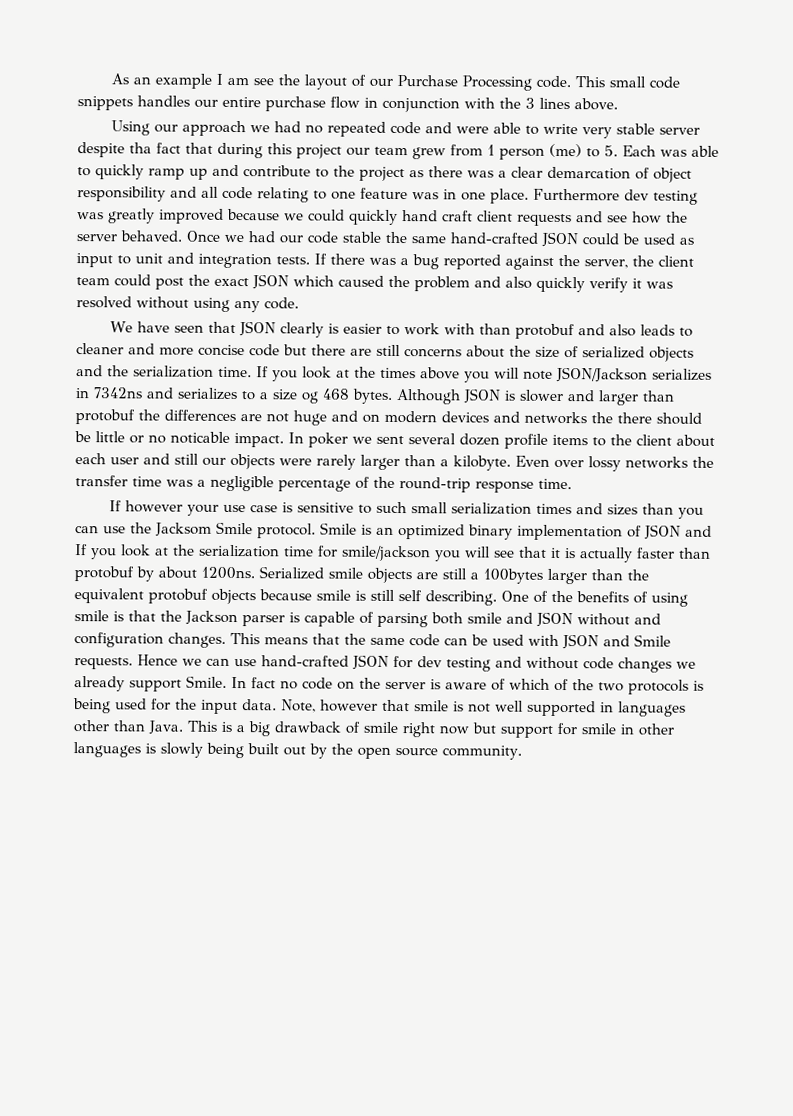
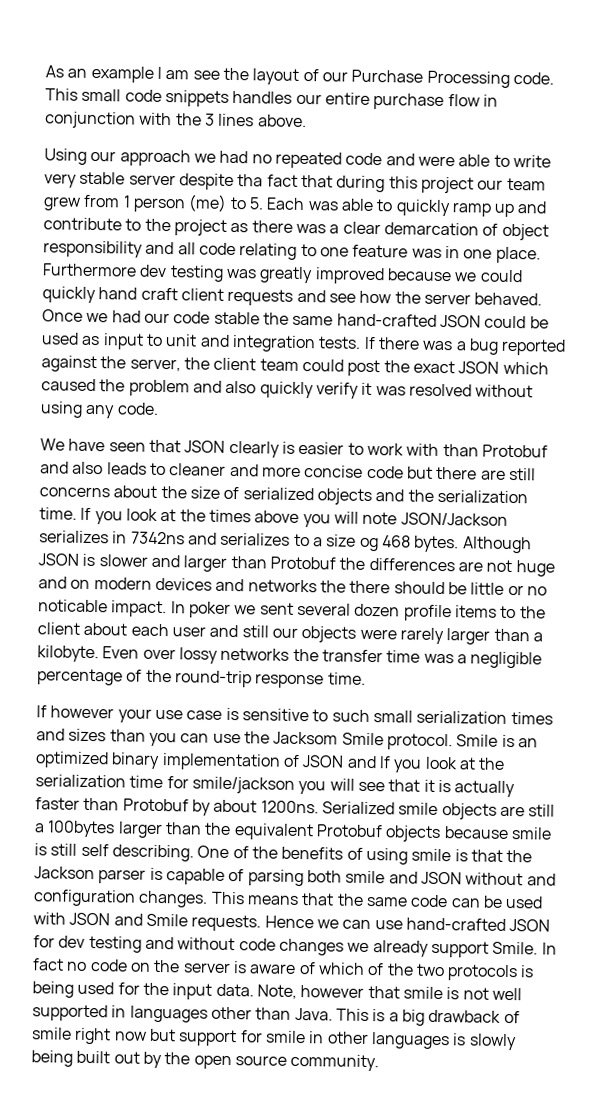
- We have seen that JSON clearly is easier to work with than protobuf and also leads to cleaner and more concise code but there are still concerns about the size of serialized objects and the serialization time.
+ We have seen that JSON clearly is easier to work with than Protobuf and also leads to cleaner and more concise code but there are still concerns about the size of serialized objects and the serialization time.
- Although JSON is slower and larger than protobuf the differences are not huge and on modern devices and networks the there should be little or no noticable impact.
+ Although JSON is slower and larger than Protobuf the differences are not huge and on modern devices and networks the there should be little or no noticable impact.
- Smile is an optimized binary implementation of JSON and If you look at the serialization time for smile/jackson you will see that it is actually faster than protobuf by about 1200ns.
+ Smile is an optimized binary implementation of JSON and If you look at the serialization time for smile/jackson you will see that it is actually faster than Protobuf by about 1200ns.
- Serialized smile objects are still a 100bytes larger than the equivalent protobuf objects because smile is still self describing.
+ Serialized smile objects are still a 100bytes larger than the equivalent Protobuf objects because smile is still self describing.

